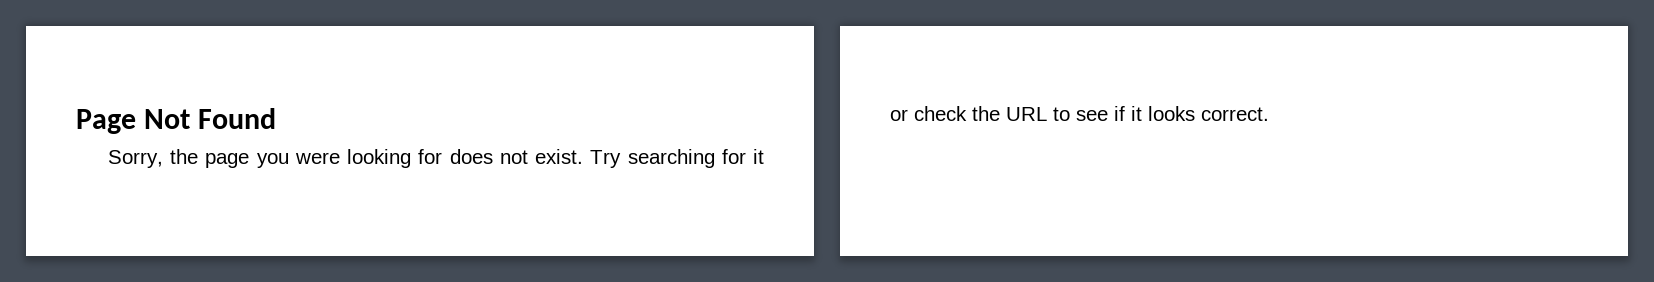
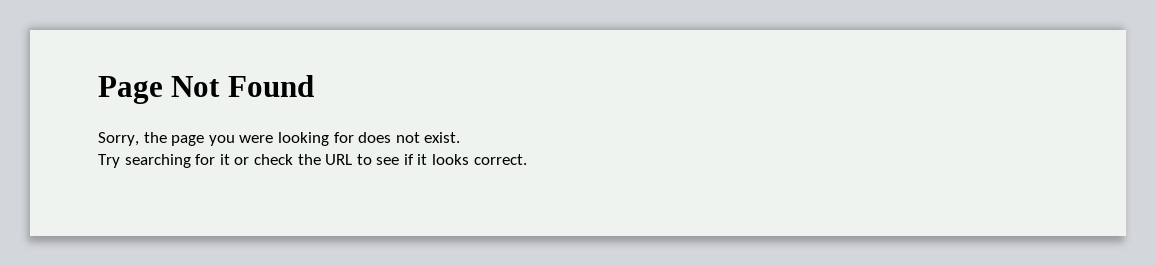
- Sorry, the page you were looking for does not exist. Try searching for it or check the URL to see if it looks correct.
+ Sorry, the page you were looking for does not exist.
+ Try searching for it or check the URL to see if it looks correct.

